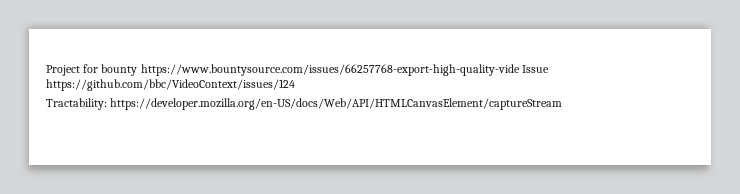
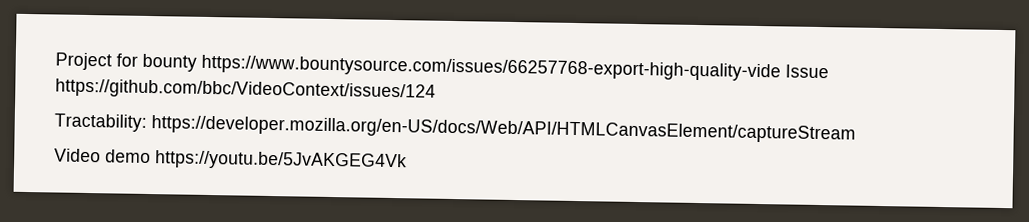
+ Video demo https://youtu.be/5JvAKGEG4Vk

